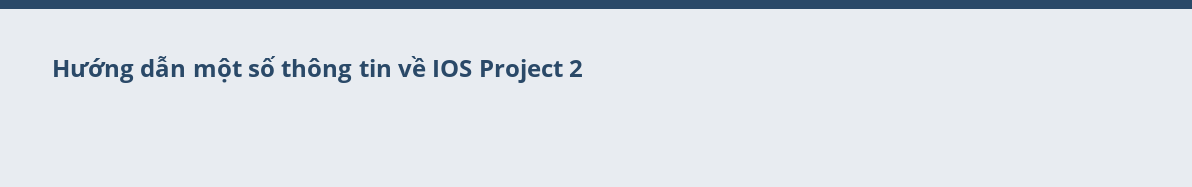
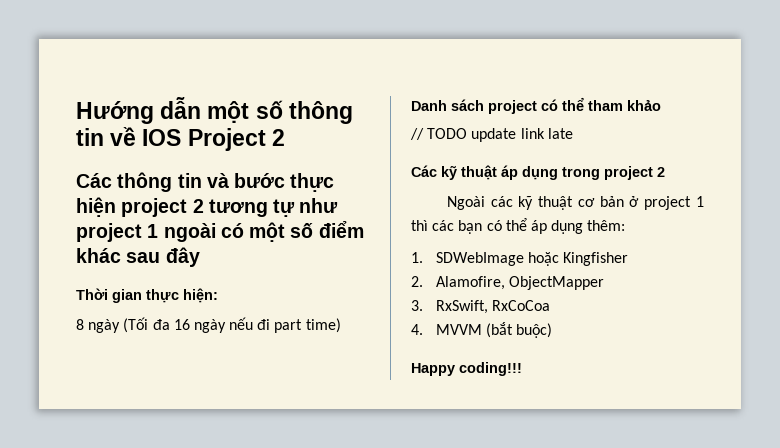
+ Các thông tin và bước thực hiện project 2 tương tự như project 1 ngoài có một số điểm khác sau đây
+ Thời gian thực hiện:
+ 8 ngày (Tối đa 16 ngày nếu đi part time)
+ Danh sách project có thể tham khảo
+ // TODO update link late
+ Các kỹ thuật áp dụng trong project 2
+ Ngoài các kỹ thuật cơ bản ở project 1 thì các bạn có thể áp dụng thêm:
+ 1. SDWebImage hoặc Kingfisher
+ 2. Alamofire, ObjectMapper
+ 3. RxSwift, RxCoCoa
+ 4. MVVM (bắt buộc)
+ Happy coding!!!

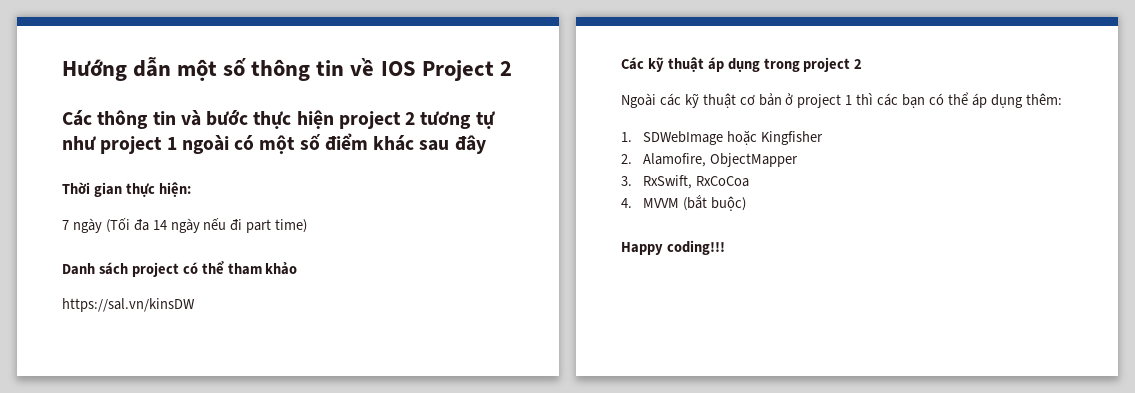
- 8 ngày (Tối đa 16 ngày nếu đi part time)
+ 7 ngày (Tối đa 14 ngày nếu đi part time)
- // TODO update link late
+ https://sal.vn/kinsDW

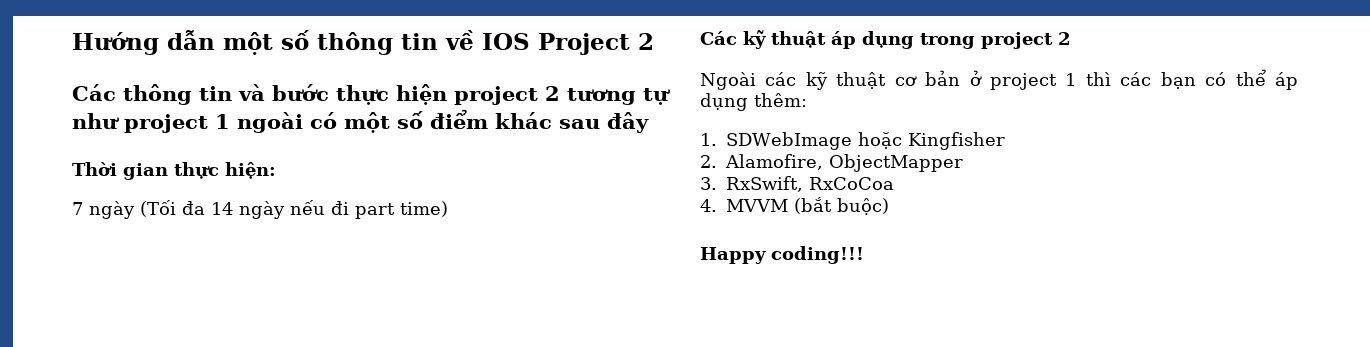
- Danh sách project có thể tham khảo
- https://sal.vn/kinsDW

